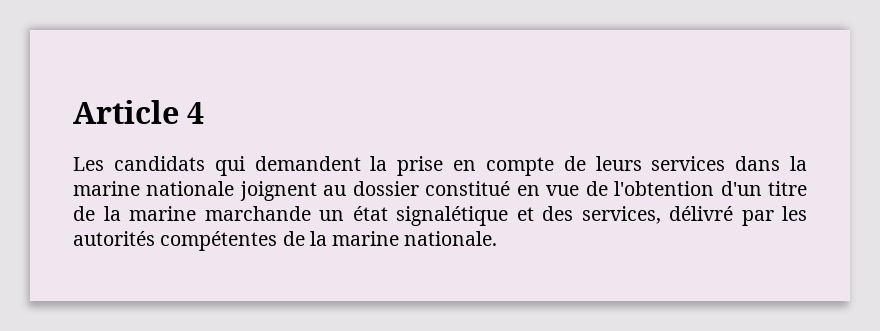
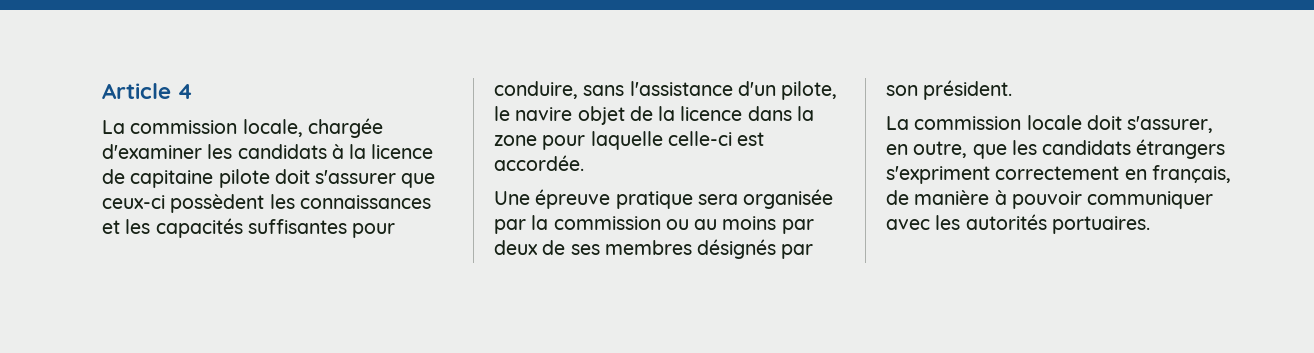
- Les candidats qui demandent la prise en compte de leurs services dans la marine nationale joignent au dossier constitué en vue de l'obtention d'un titre de la marine marchande un état signalétique et des services, délivré par les autorités compétentes de la marine nationale.
+ La commission locale, chargée d'examiner les candidats à la licence de capitaine pilote doit s'assurer que ceux-ci possèdent les connaissances et les capacités suffisantes pour conduire, sans l'assistance d'un pilote, le navire objet de la licence dans la zone pour laquelle celle-ci est accordée.
+ Une épreuve pratique sera organisée par la commission ou au moins par deux de ses membres désignés par son président.
+ La commission locale doit s'assurer, en outre, que les candidats étrangers s'expriment correctement en français, de manière à pouvoir communiquer avec les autorités portuaires.

